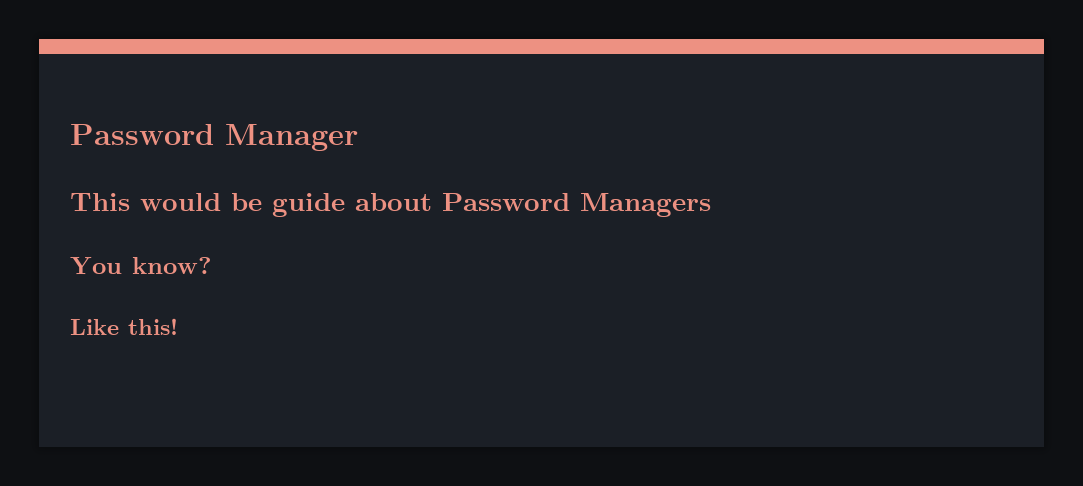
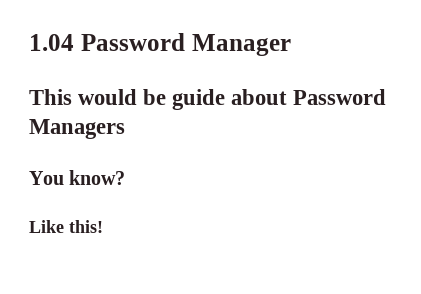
- Password Manager
+ 1.04 Password Manager

